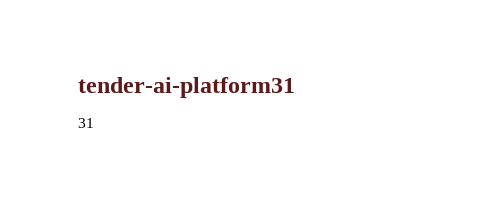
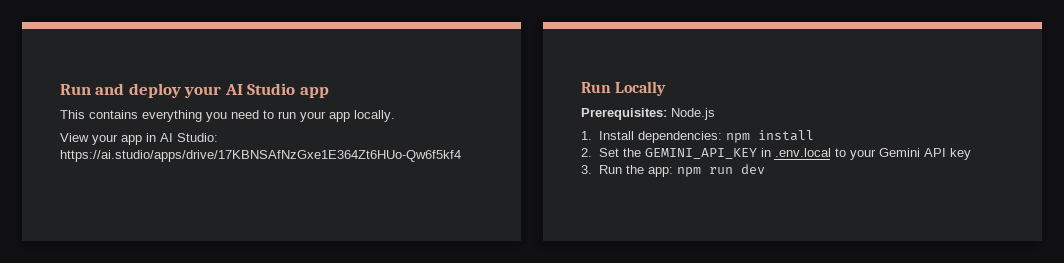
- tender-ai-platform31
- 31
+ Run and deploy your AI Studio app
+ This contains everything you need to run your app locally.
+ View your app in AI Studio: https://ai.studio/apps/drive/17KBNSAfNzGxe1E364Zt6HUo-Qw6f5kf4
+ Run Locally
+ Prerequisites: Node.js
+ 1. Install dependencies: npm install
+ 2. Set the GEMINI_API_KEY in .env.local to your Gemini API key
+ 3. Run the app: npm run dev

